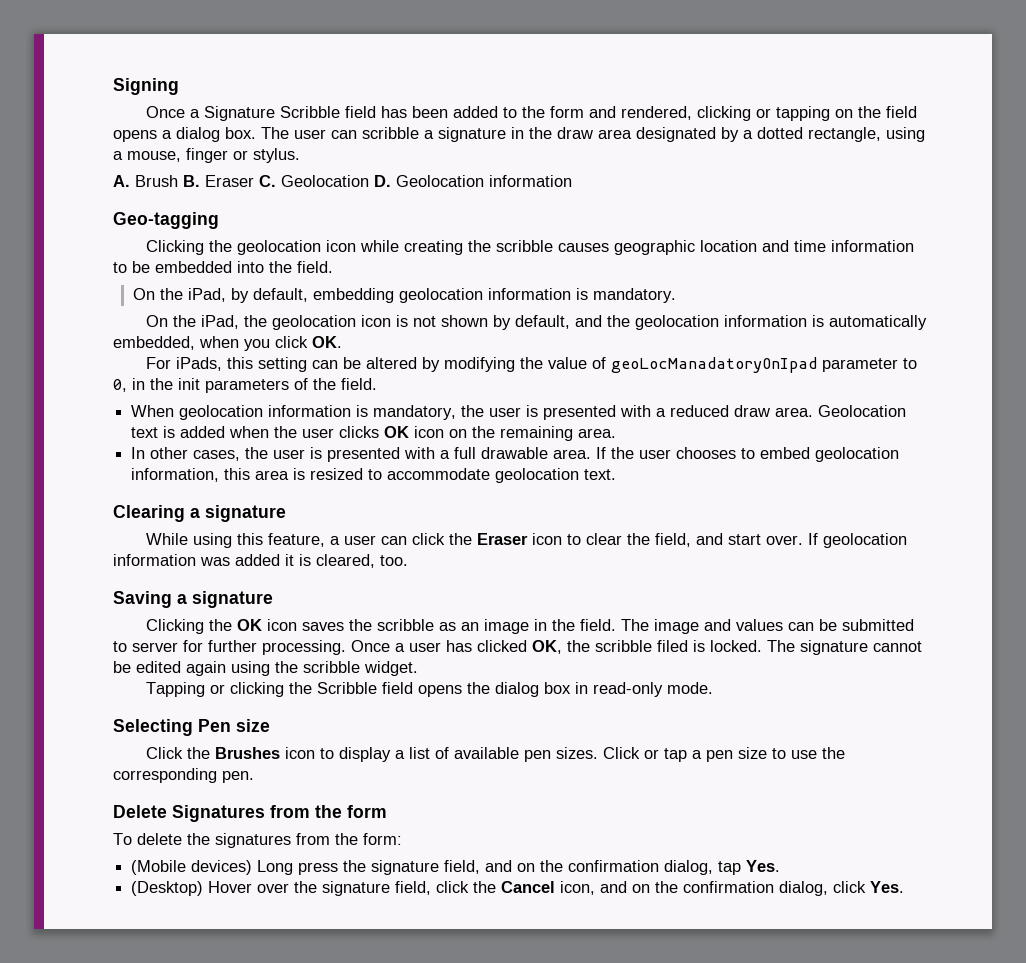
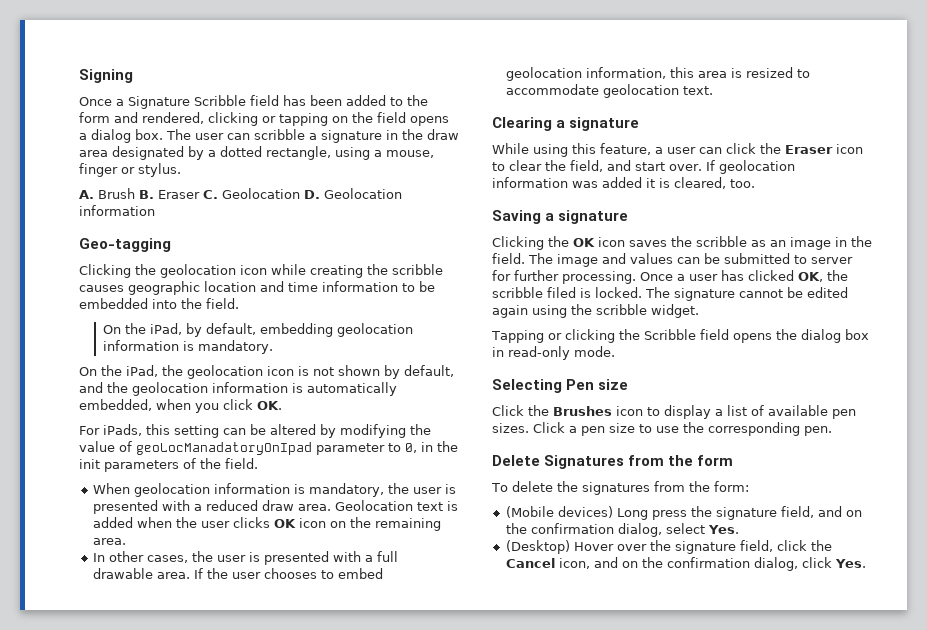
- Click or tap a pen size to use the corresponding pen.
+ Click a pen size to use the corresponding pen.
- (Mobile devices) Long press the signature field, and on the confirmation dialog, tap Yes.
+ (Mobile devices) Long press the signature field, and on the confirmation dialog, select Yes.

